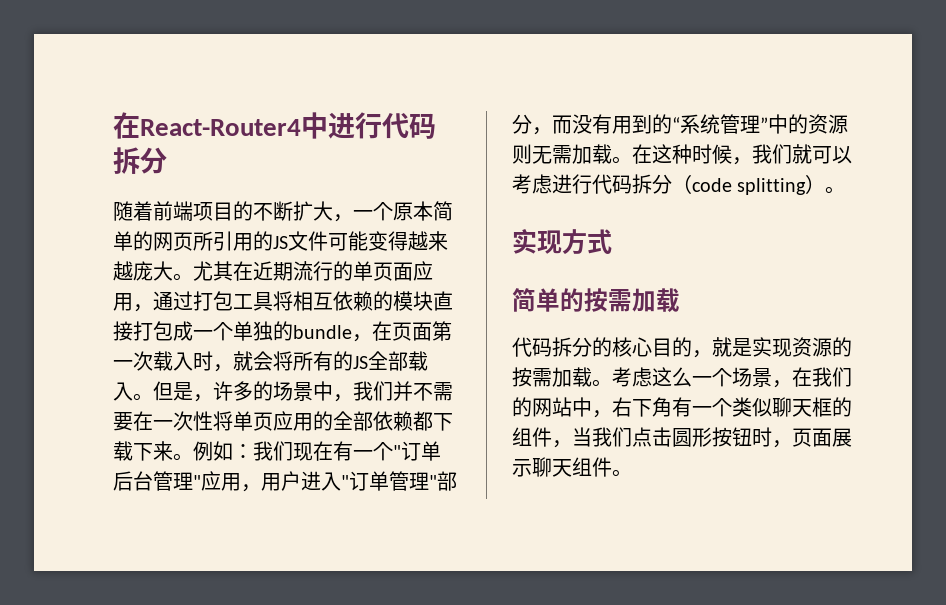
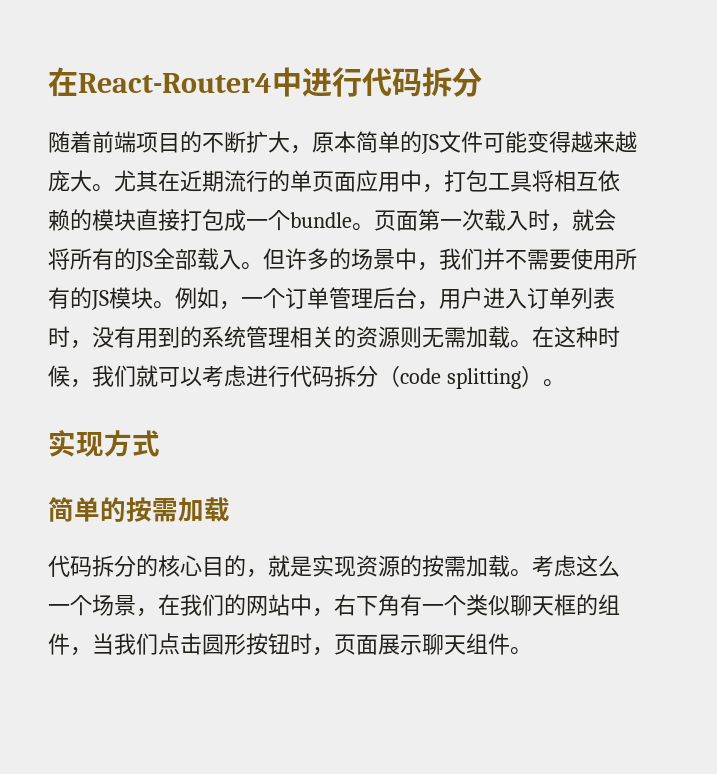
- 随着前端项目的不断扩大，一个原本简单的网页所引用的JS文件可能变得越来越庞大。
+ 随着前端项目的不断扩大，原本简单的JS文件可能变得越来越庞大。
- 尤其在近期流行的单页面应用，通过打包工具将相互依赖的模块直接打包成一个单独的bundle，在页面第一次载入时，就会将所有的JS全部载入。
+ 尤其在近期流行的单页面应用中，打包工具将相互依赖的模块直接打包成一个bundle。页面第一次载入时，就会将所有的JS全部载入。
- 但是，许多的场景中，我们并不需要在一次性将单页应用的全部依赖都下载下来。例如：我们现在有一个"订单后台管理"应用，用户进入"订单管理"部分，而没有用到的“系统管理”中的资源则无需加载。
+ 但许多的场景中，我们并不需要使用所有的JS模块。例如，一个订单管理后台，用户进入订单列表时，没有用到的系统管理相关的资源则无需加载。

